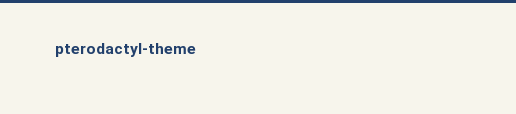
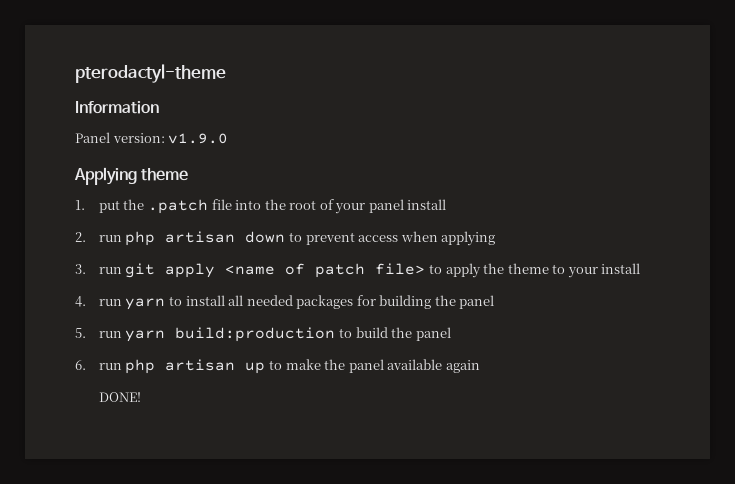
+ Information
+ Panel version: v1.9.0
+ Applying theme
+ 1. put the .patch file into the root of your panel install
+ 2. run php artisan down to prevent access when applying
+ 3. run git apply <name of patch file> to apply the theme to your install
+ 4. run yarn to install all needed packages for building the panel
+ 5. run yarn build:production to build the panel
+ 6. run php artisan up to make the panel available again
+ DONE!

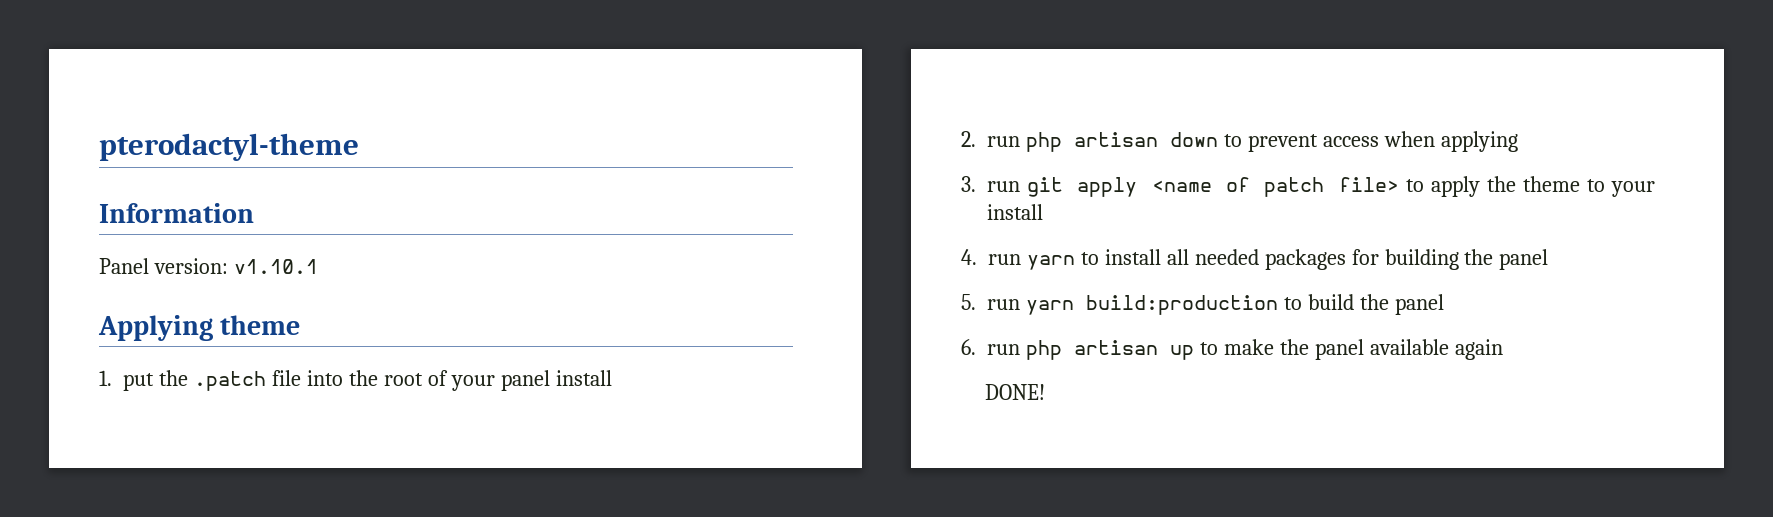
- Panel version: v1.9.0
+ Panel version: v1.10.1

